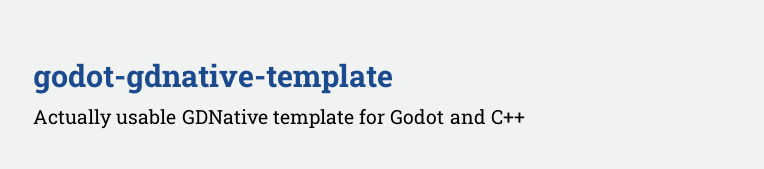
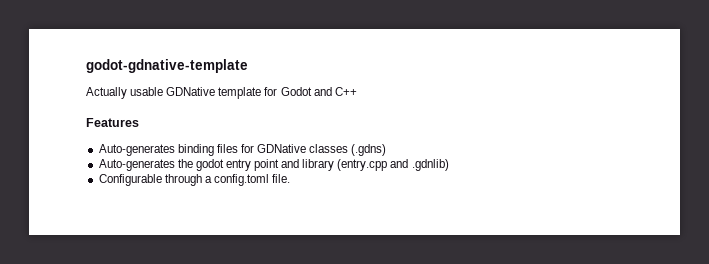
+ Features
+ Auto-generates binding files for GDNative classes (.gdns)
+ Auto-generates the godot entry point and library (entry.cpp and .gdnlib)
+ Configurable through a config.toml file.

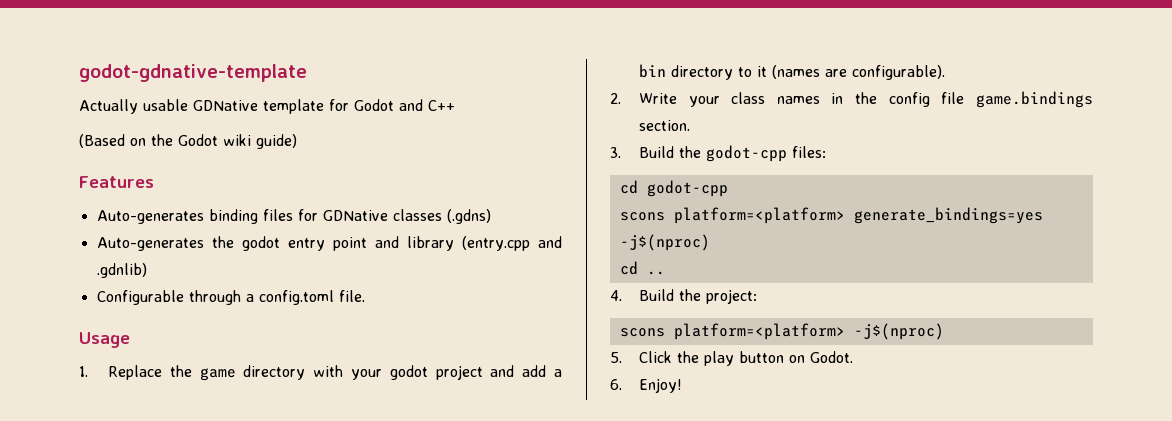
+ (Based on the Godot wiki guide)
+ Usage
+ 1. Replace the game directory with your godot project and add a bin directory to it (names are configurable).
+ 2. Write your class names in the config file game.bindings section.
+ 3. Build the godot-cpp files:
+ cd godot-cpp
+ scons platform=<platform> generate_bindings=yes -j$(nproc)
+ cd ..
+ 4. Build the project:
+ scons platform=<platform> -j$(nproc)
+ 5. Click the play button on Godot.
+ 6. Enjoy!

